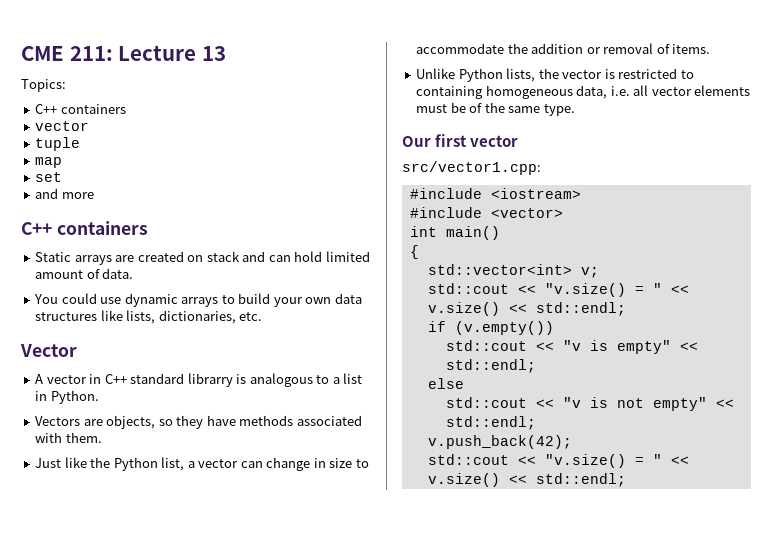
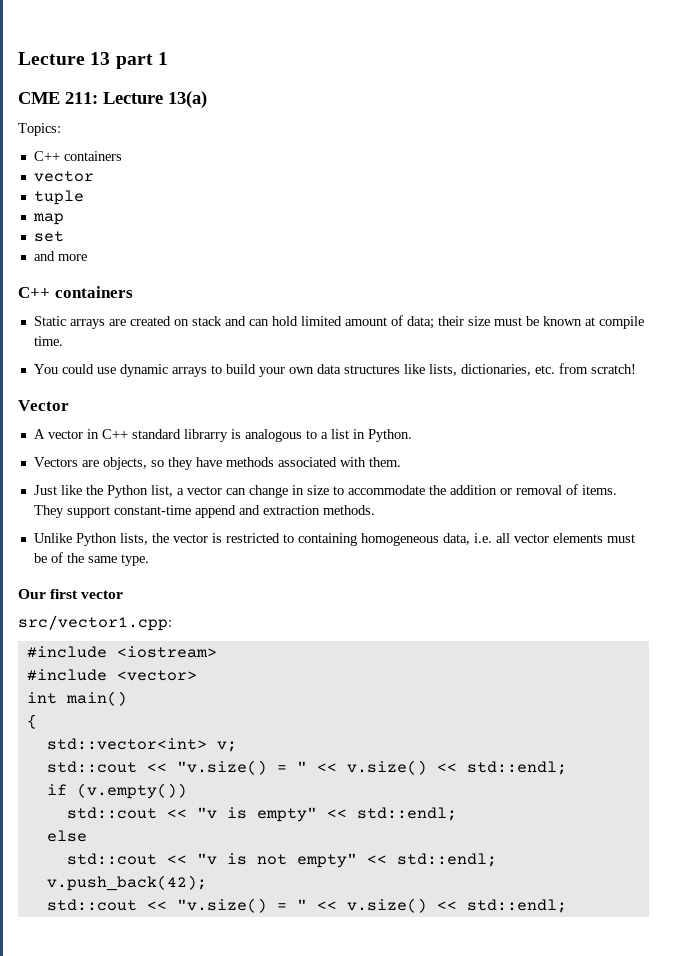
+ Lecture 13 part 1
- CME 211: Lecture 13
+ CME 211: Lecture 13(a)
- Static arrays are created on stack and can hold limited amount of data.
+ Static arrays are created on stack and can hold limited amount of data; their size must be known at compile time.
- You could use dynamic arrays to build your own data structures like lists, dictionaries, etc.
+ You could use dynamic arrays to build your own data structures like lists, dictionaries, etc. from scratch!
+ They support constant-time append and extraction methods.

